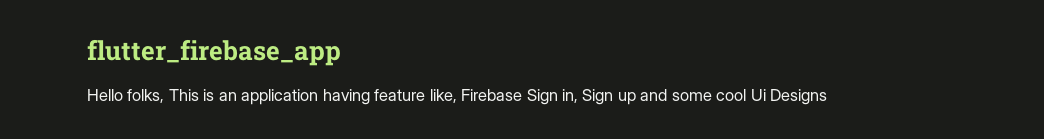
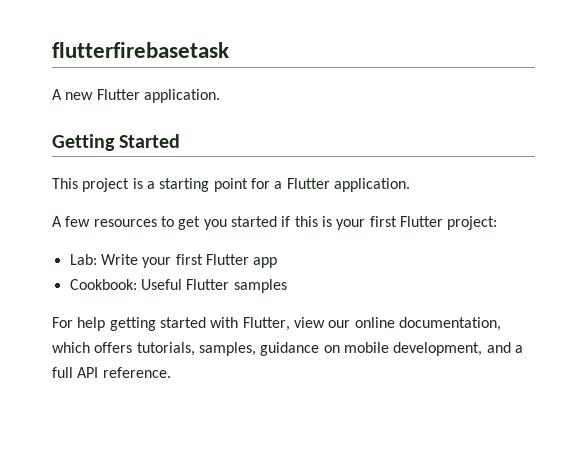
- flutter_firebase_app
- Hello folks, This is an application having feature like, Firebase Sign in, Sign up and some cool Ui Designs
+ flutterfirebasetask
+ A new Flutter application.
+ Getting Started
+ This project is a starting point for a Flutter application.
+ A few resources to get you started if this is your first Flutter project:
+ Lab: Write your first Flutter app
+ Cookbook: Useful Flutter samples
+ For help getting started with Flutter, view our online documentation, which offers tutorials, samples, guidance on mobile development, and a full API reference.

